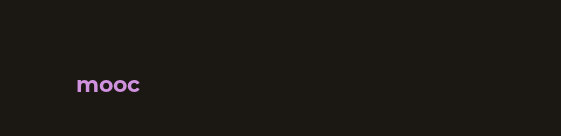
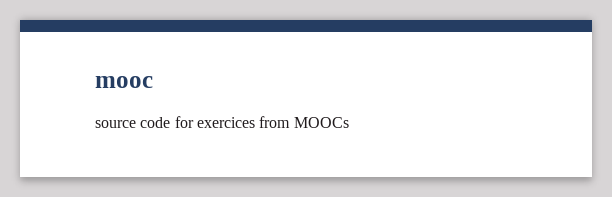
+ source code for exercices from MOOCs

